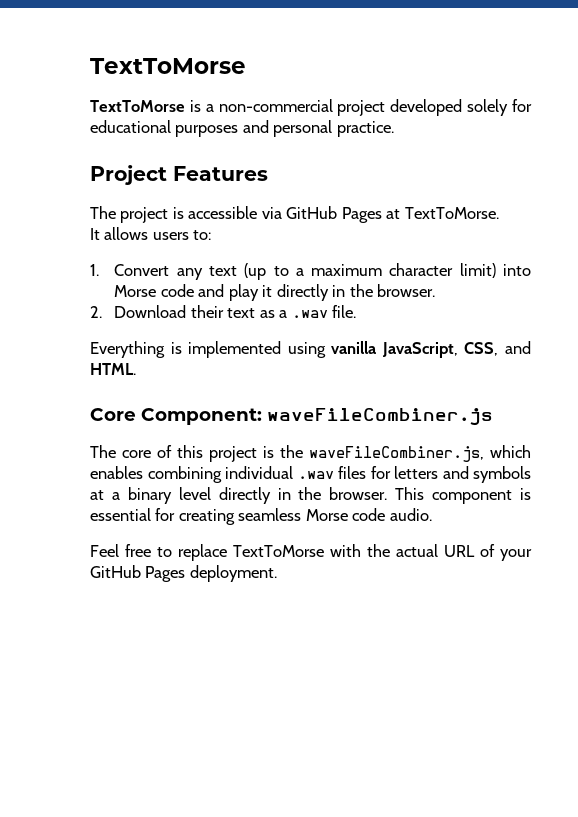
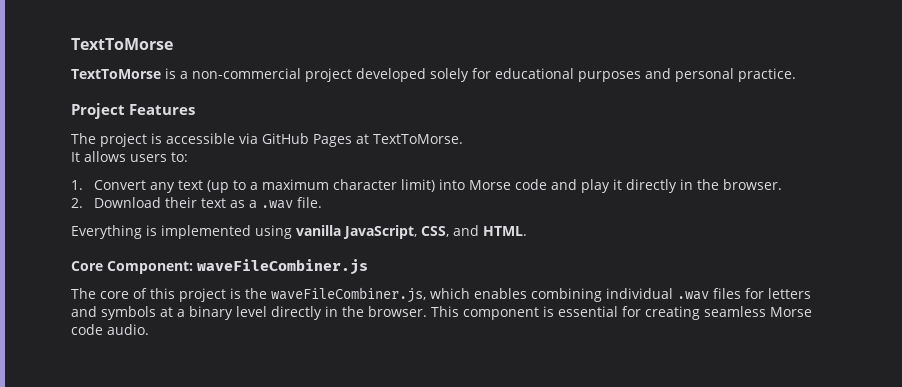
- Feel free to replace TextToMorse with the actual URL of your GitHub Pages deployment.

